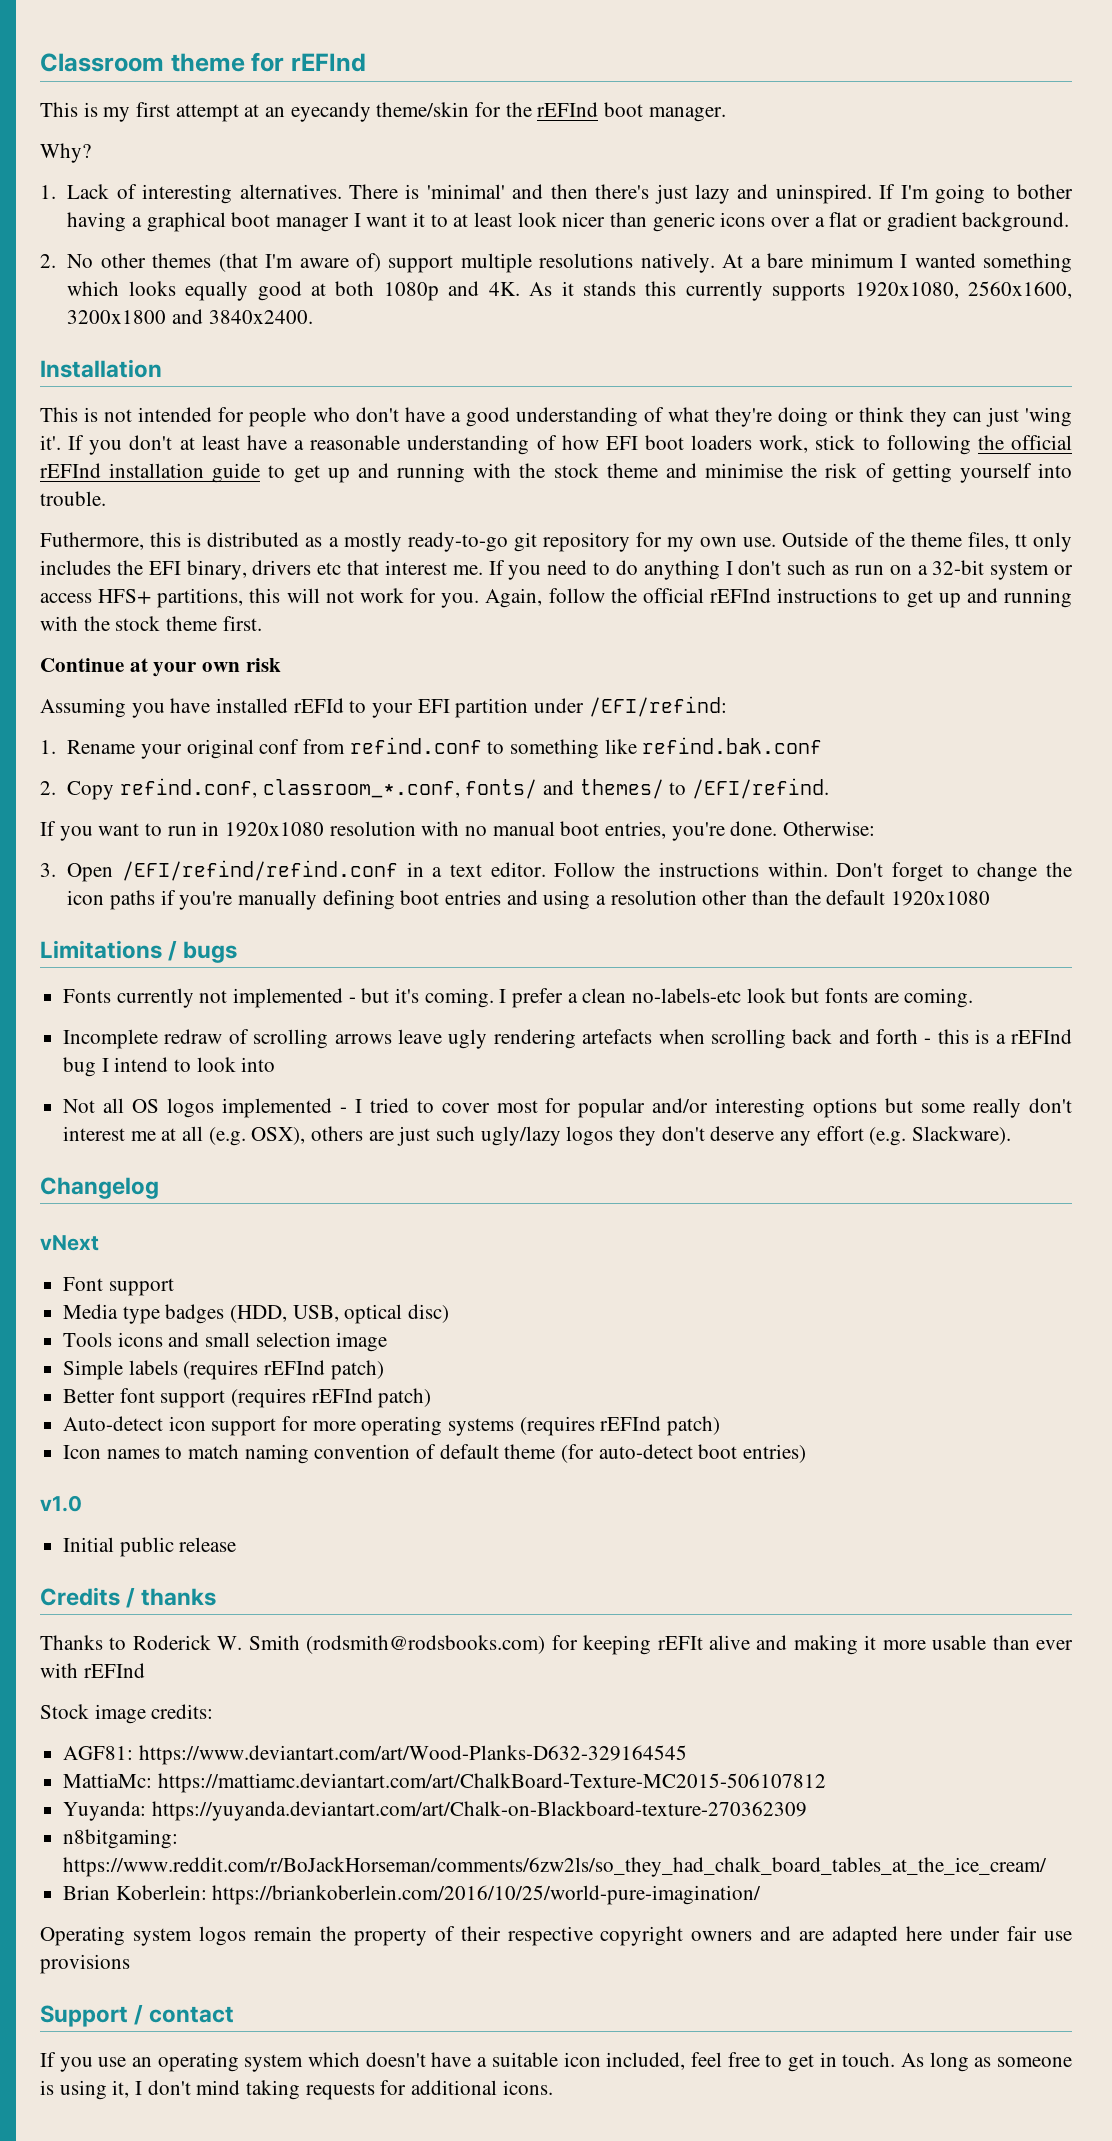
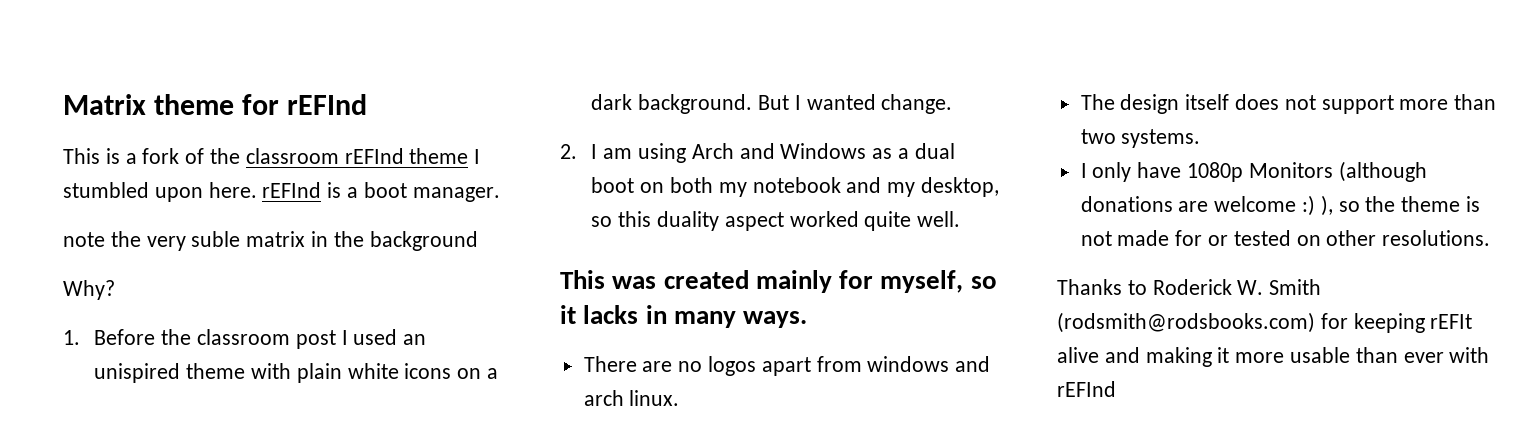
- Classroom theme for rEFInd
+ Matrix theme for rEFInd
- This is my first attempt at an eyecandy theme/skin for the rEFInd boot manager.
+ This is a fork of the classroom rEFInd theme I stumbled upon here. rEFInd is a boot manager.
+ note the very suble matrix in the background
  Why?
- 1. Lack of interesting alternatives. There is 'minimal' and then there's just lazy and uninspired. If I'm going to bother having a graphical boot manager I want it to at least look nicer than generic icons over a flat or gradient background.
- 2. No other themes (that I'm aware of) support multiple resolutions natively. At a bare minimum I wanted something which looks equally good at both 1080p and 4K. As it stands this currently supports 1920x1080, 2560x1600, 3200x1800 and 3840x2400.
- Installation
- This is not intended for people who don't have a good understanding of what they're doing or think they can just 'wing it'. If you don't at least have a reasonable understanding of how EFI boot loaders work, stick to following the official rEFInd installation guide to get up and running with the stock theme and minimise the risk of getting yourself into trouble.
- Futhermore, this is distributed as a mostly ready-to-go git repository for my own use. Outside of the theme files, tt only includes the EFI binary, drivers etc that interest me. If you need to do anything I don't such as run on a 32-bit system or access HFS+ partitions, this will not work for you. Again, follow the official rEFInd instructions to get up and running with the stock theme first.
- Continue at your own risk
- Assuming you have installed rEFId to your EFI partition under /EFI/refind:
- 1. Rename your original conf from refind.conf to something like refind.bak.conf
- 2. Copy refind.conf, classroom_*.conf, fonts/ and themes/ to /EFI/refind.
- If you want to run in 1920x1080 resolution with no manual boot entries, you're done. Otherwise:
- 3. Open /EFI/refind/refind.conf in a text editor. Follow the instructions within. Don't forget to change the icon paths if you're manually defining boot entries and using a resolution other than the default 1920x1080
- Limitations / bugs
- Fonts currently not implemented - but it's coming. I prefer a clean no-labels-etc look but fonts are coming.
- Incomplete redraw of scrolling arrows leave ugly rendering artefacts when scrolling back and forth - this is a rEFInd bug I intend to look into
- Not all OS logos implemented - I tried to cover most for popular and/or interesting options but some really don't interest me at all (e.g. OSX), others are just such ugly/lazy logos they don't deserve any effort (e.g. Slackware).
- Changelog
- vNext
- Font support
- Media type badges (HDD, USB, optical disc)
- Tools icons and small selection image
- Simple labels (requires rEFInd patch)
- Better font support (requires rEFInd patch)
- Auto-detect icon support for more operating systems (requires rEFInd patch)
- Icon names to match naming convention of default theme (for auto-detect boot entries)
- v1.0
- Initial public release
- Credits / thanks
+ 1. Before the classroom post I used an unispired theme with plain white icons on a dark background. But I wanted change.
+ 2. I am using Arch and Windows as a dual boot on both my notebook and my desktop, so this duality aspect worked quite well.
+ This was created mainly for myself, so it lacks in many ways.
+ There are no logos apart from windows and arch linux.
+ The design itself does not support more than two systems.
+ I only have 1080p Monitors (although donations are welcome :) ), so the theme is not made for or tested on other resolutions.
- Stock image credits:
- AGF81: https://www.deviantart.com/art/Wood-Planks-D632-329164545
- MattiaMc: https://mattiamc.deviantart.com/art/ChalkBoard-Texture-MC2015-506107812
- Yuyanda: https://yuyanda.deviantart.com/art/Chalk-on-Blackboard-texture-270362309
- n8bitgaming: https://www.reddit.com/r/BoJackHorseman/comments/6zw2ls/so_they_had_chalk_board_tables_at_the_ice_cream/
- Brian Koberlein: https://briankoberlein.com/2016/10/25/world-pure-imagination/
- Operating system logos remain the property of their respective copyright owners and are adapted here under fair use provisions
- Support / contact
- If you use an operating system which doesn't have a suitable icon included, feel free to get in touch. As long as someone is using it, I don't mind taking requests for additional icons.

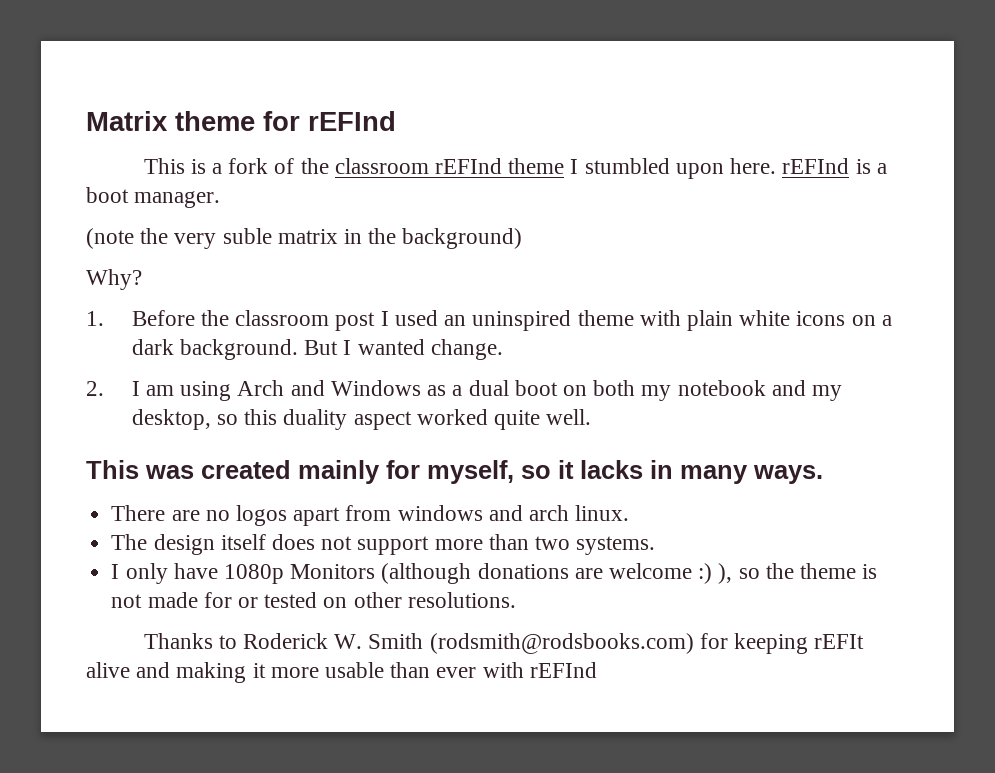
- note the very suble matrix in the background
+ (note the very suble matrix in the background)
- 1. Before the classroom post I used an unispired theme with plain white icons on a dark background.
+ 1. Before the classroom post I used an uninspired theme with plain white icons on a dark background.

